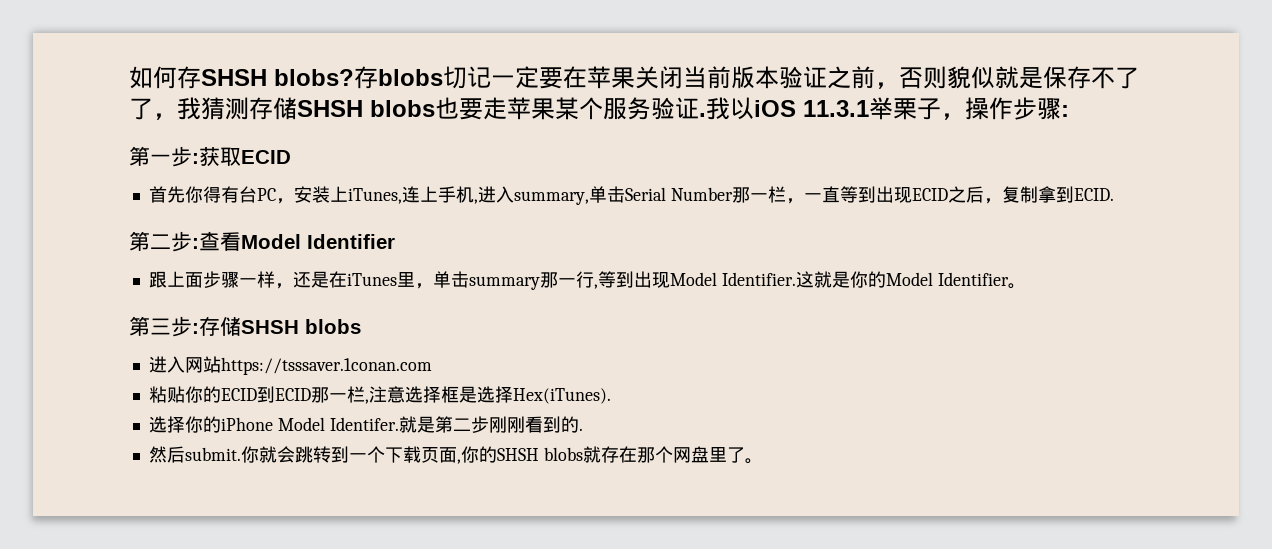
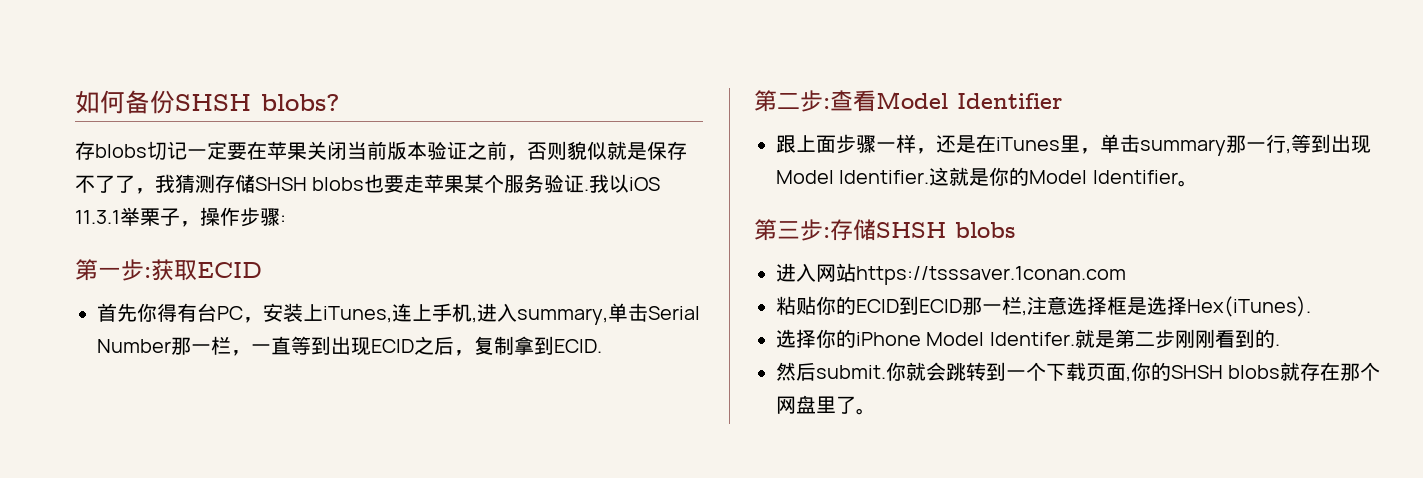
- 如何存SHSH blobs?存blobs切记一定要在苹果关闭当前版本验证之前，否则貌似就是保存不了了，我猜测存储SHSH blobs也要走苹果某个服务验证.
+ 如何备份SHSH blobs?
+ 存blobs切记一定要在苹果关闭当前版本验证之前，否则貌似就是保存不了了，我猜测存储SHSH blobs也要走苹果某个服务验证.

